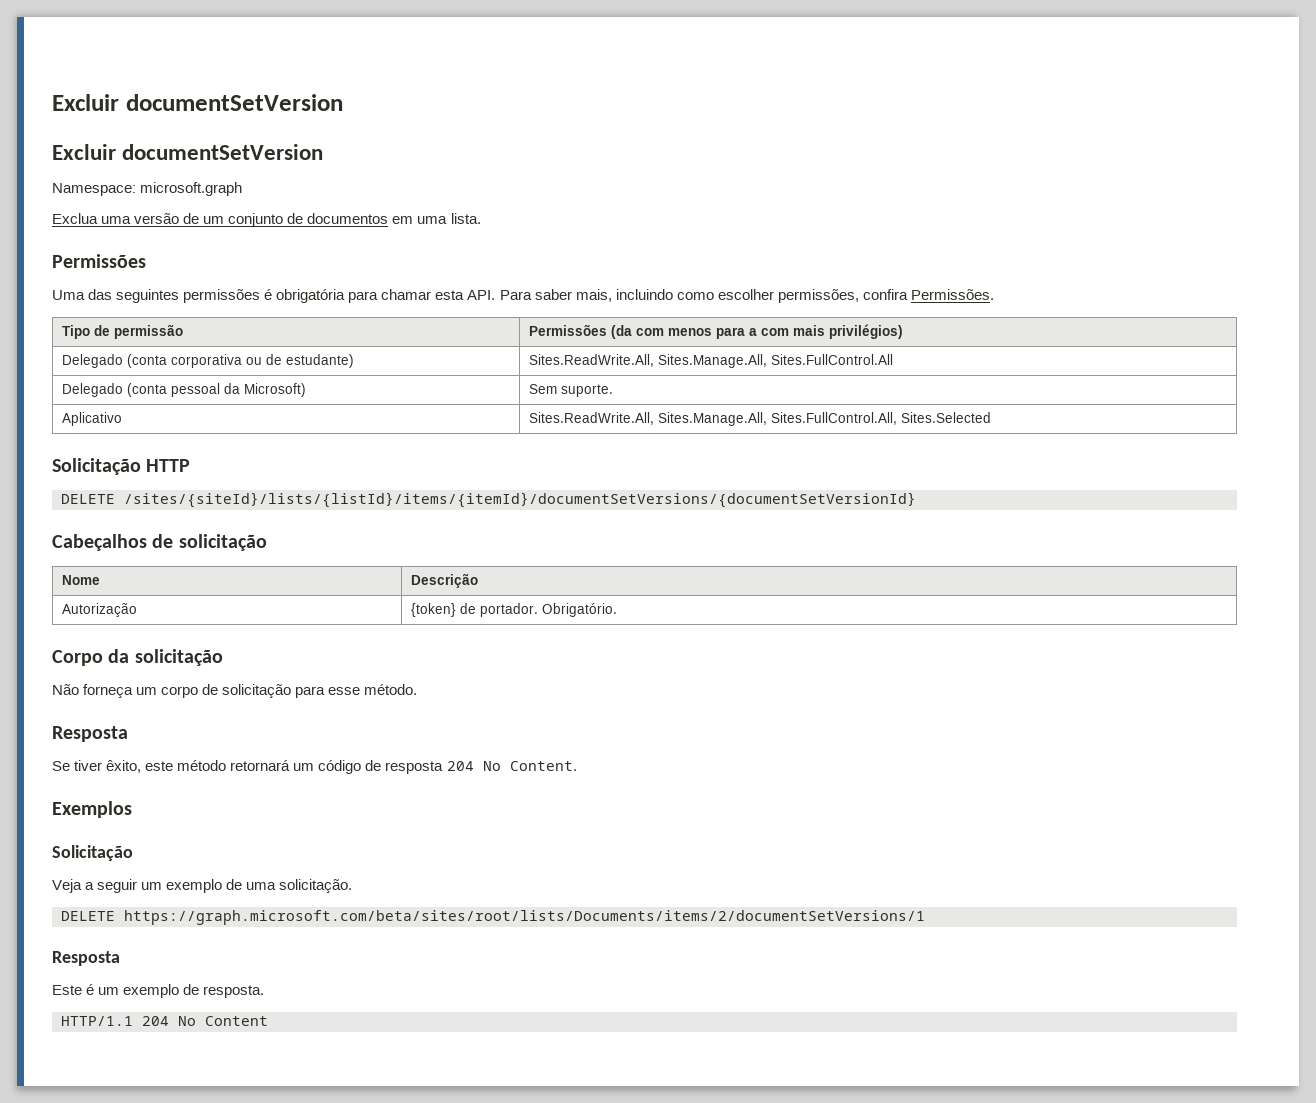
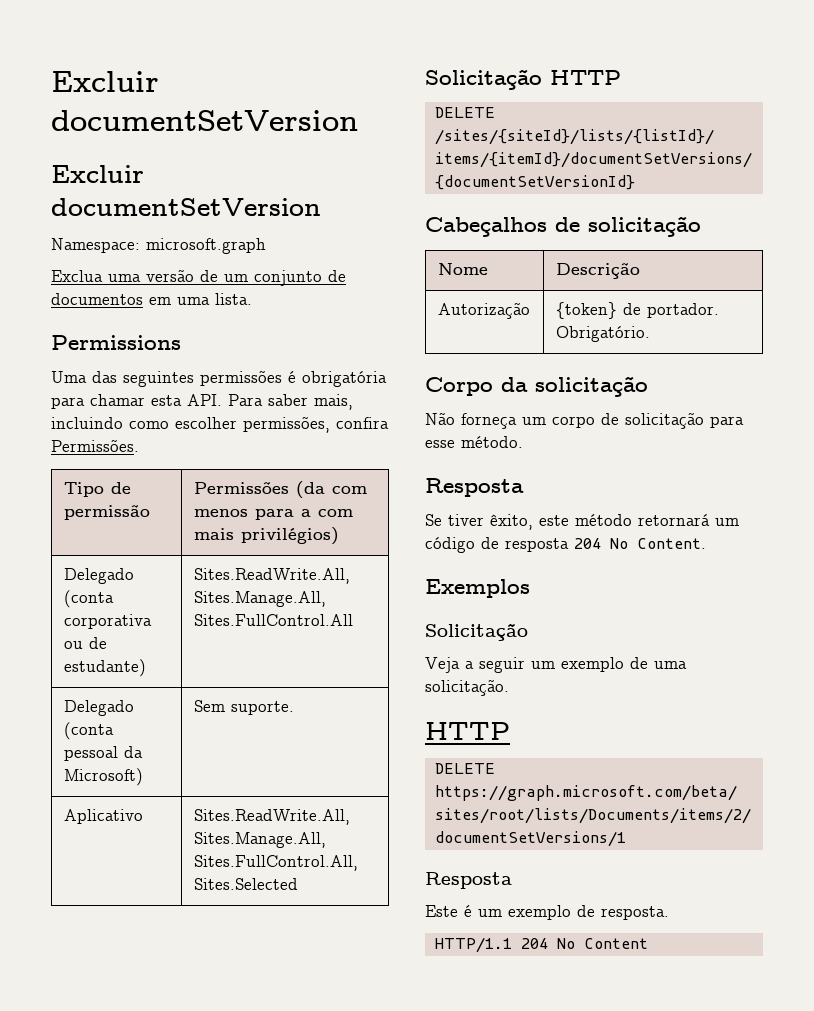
  Exclua uma versão de um conjunto de documentos em uma lista.
- Permissões
+ Permissions
  Veja a seguir um exemplo de uma solicitação.
+ HTTP

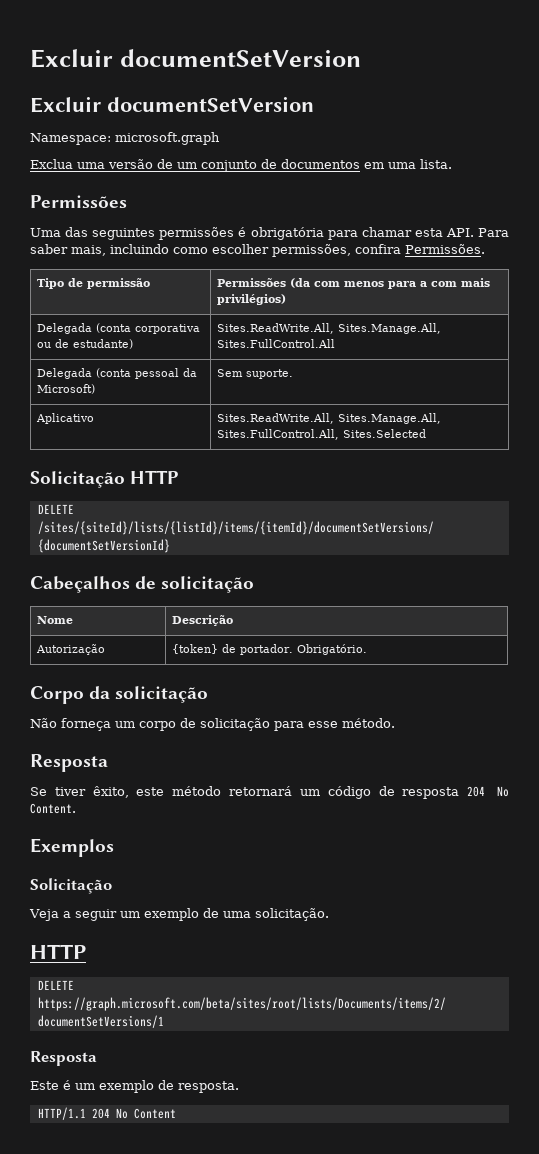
  Exclua uma versão de um conjunto de documentos em uma lista.
- Permissions
+ Permissões
- Delegado (conta corporativa ou de estudante) | Sites.ReadWrite.All, Sites.Manage.All, Sites.FullControl.All
+ Delegada (conta corporativa ou de estudante) | Sites.ReadWrite.All, Sites.Manage.All, Sites.FullControl.All
- Delegado (conta pessoal da Microsoft) | Sem suporte.
+ Delegada (conta pessoal da Microsoft) | Sem suporte.

